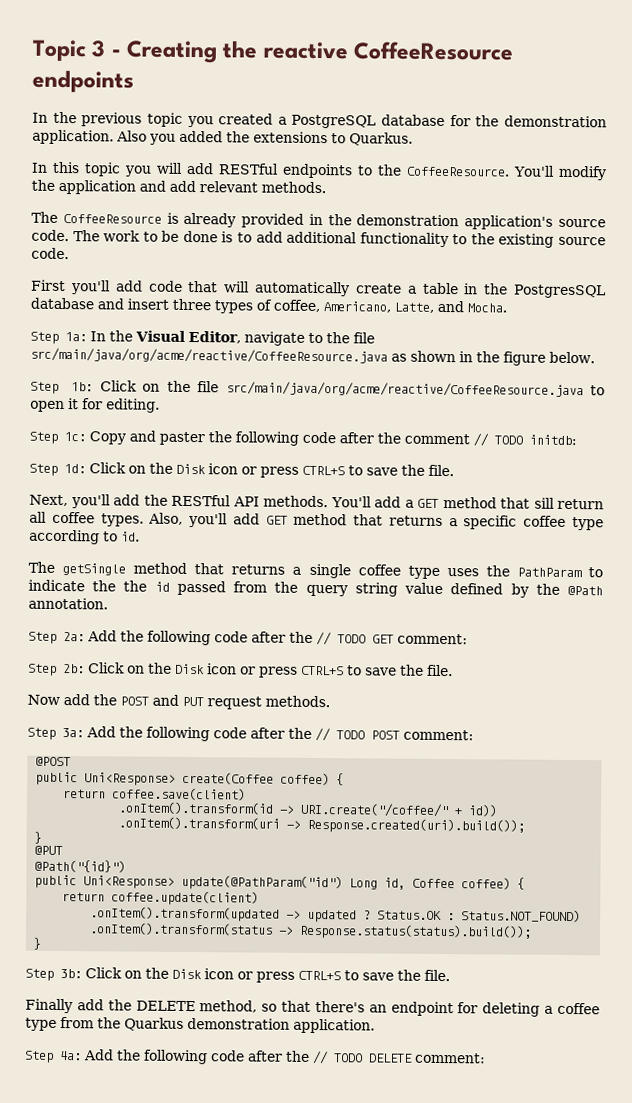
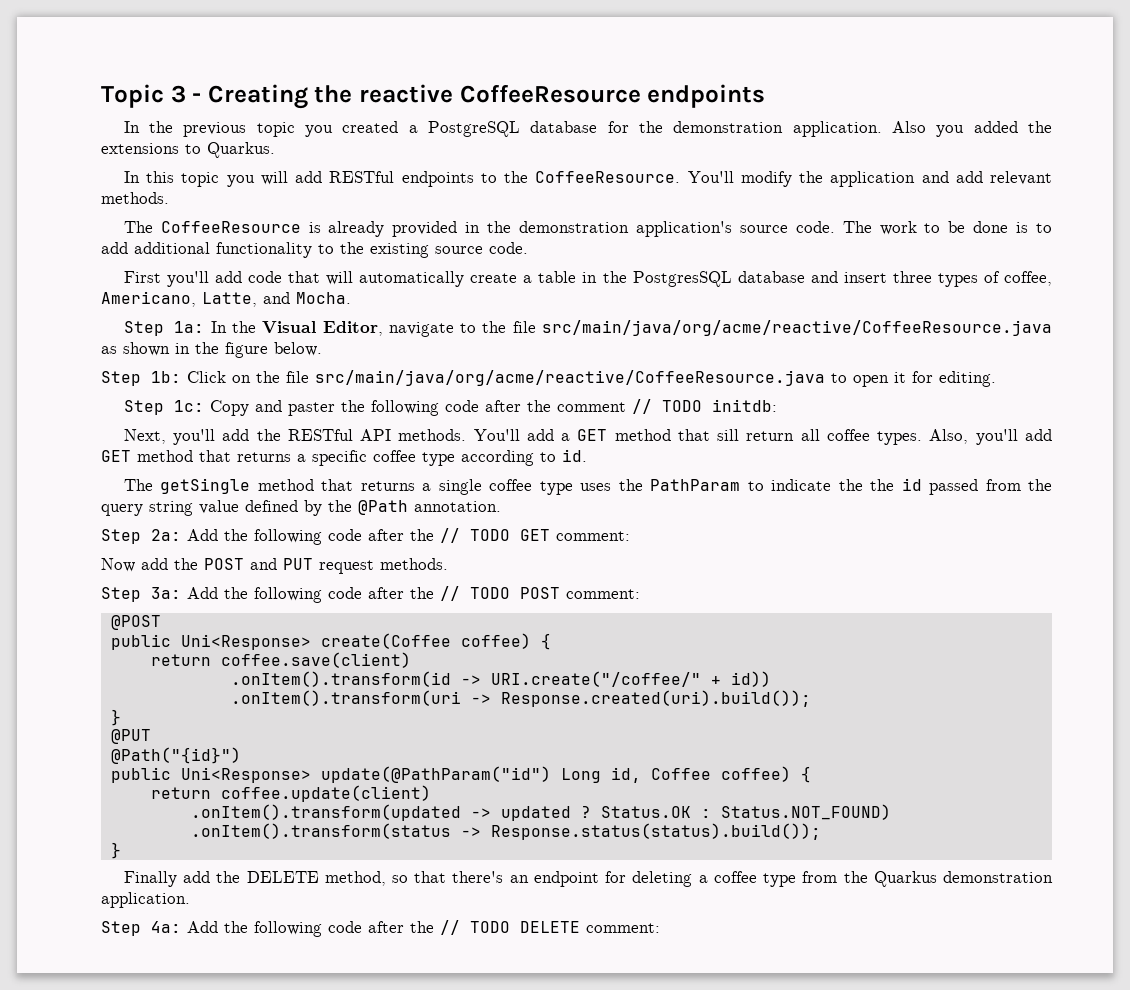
- Step 1d: Click on the Disk icon or press CTRL+S to save the file.
- Step 2b: Click on the Disk icon or press CTRL+S to save the file.
- Step 3b: Click on the Disk icon or press CTRL+S to save the file.

